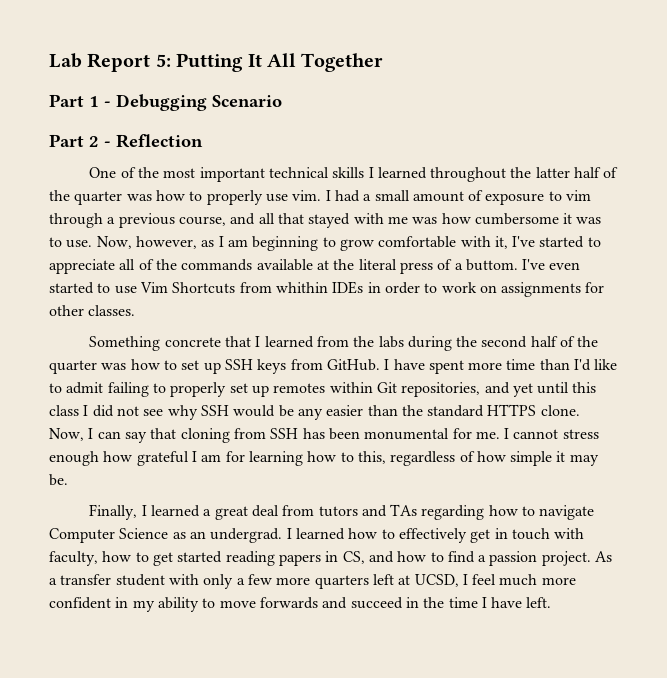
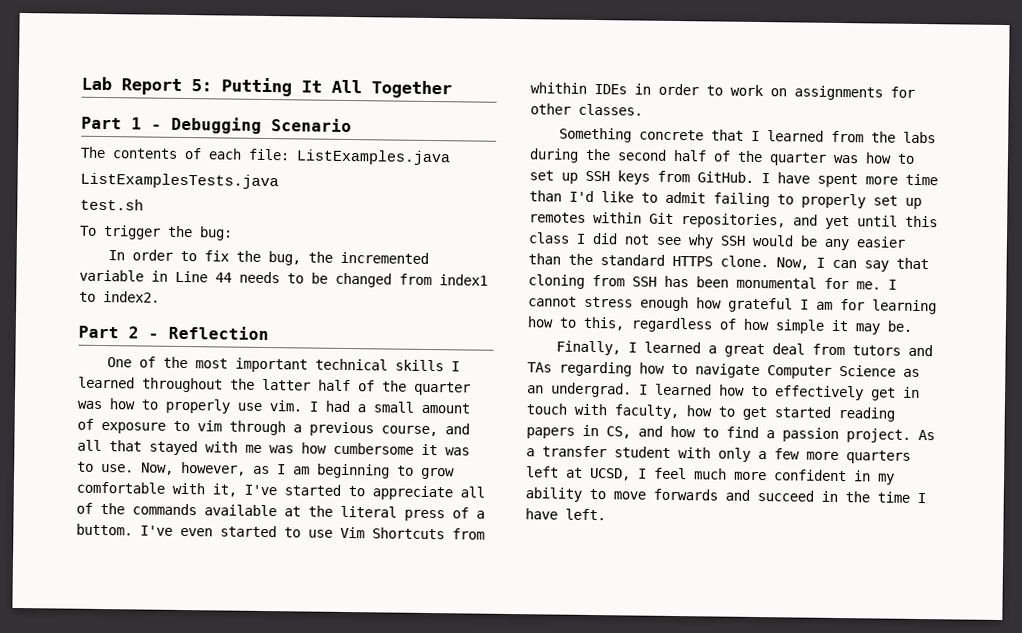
+ The contents of each file: ListExamples.java
+ ListExamplesTests.java
+ test.sh
+ To trigger the bug:
+ In order to fix the bug, the incremented variable in Line 44 needs to be changed from index1 to index2.

